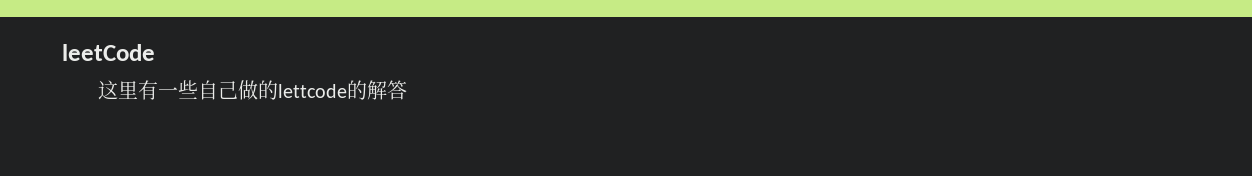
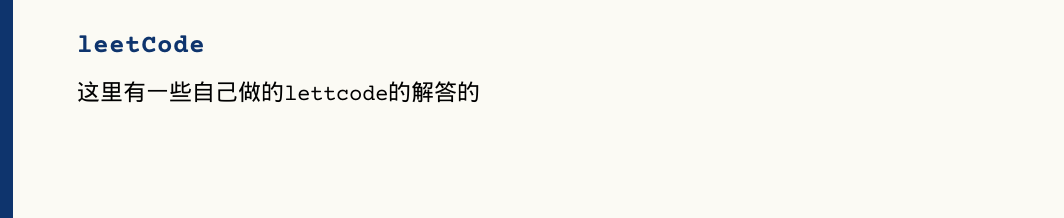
- 这里有一些自己做的lettcode的解答
+ 这里有一些自己做的lettcode的解答的

